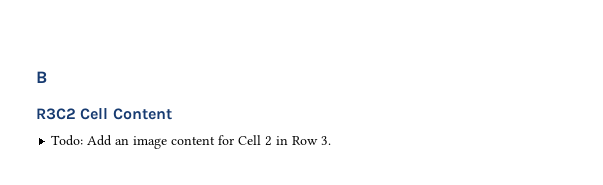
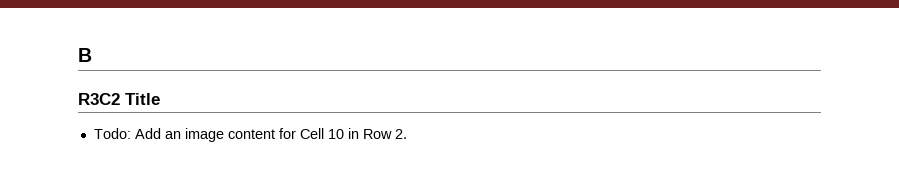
- R3C2 Cell Content
+ R3C2 Title
- Todo: Add an image content for Cell 2 in Row 3.
+ Todo: Add an image content for Cell 10 in Row 2.

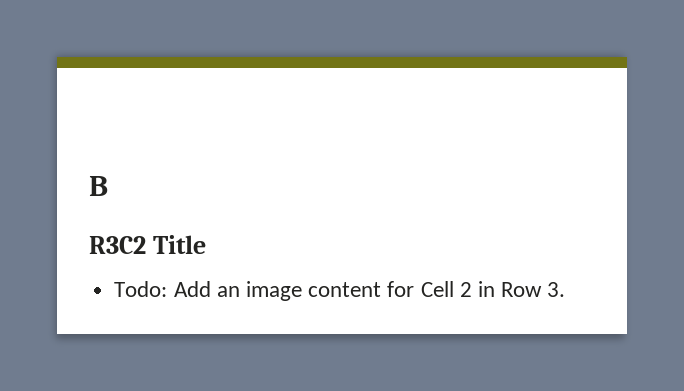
- Todo: Add an image content for Cell 10 in Row 2.
+ Todo: Add an image content for Cell 2 in Row 3.

